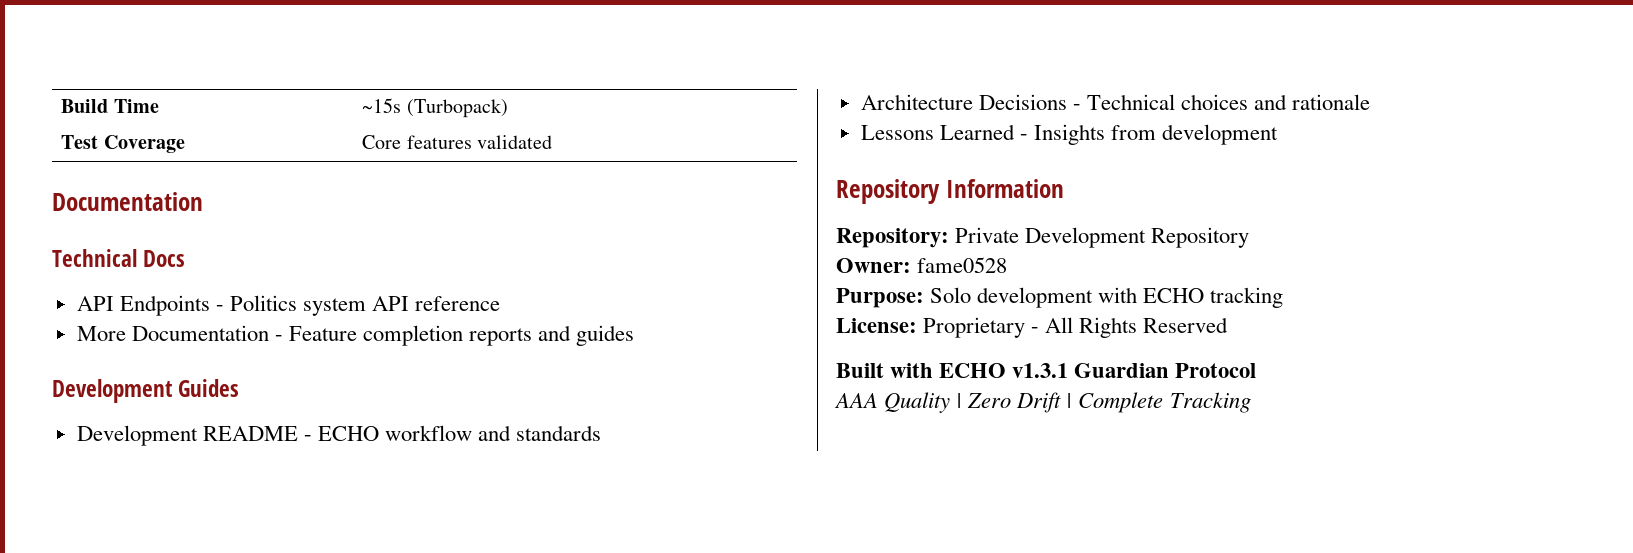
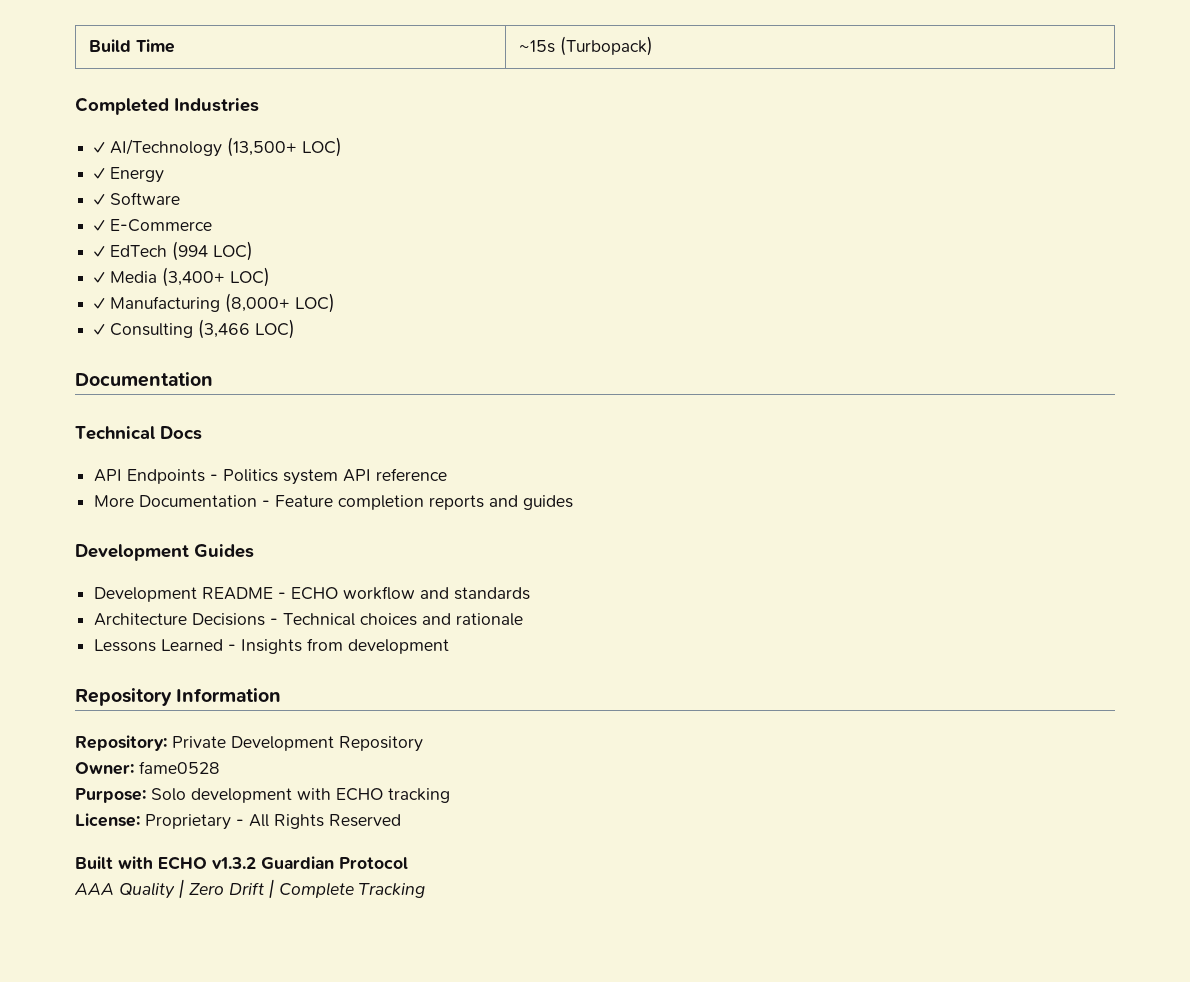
- Test Coverage | Core features validated
+ Completed Industries
+ ✓ AI/Technology (13,500+ LOC)
+ ✓ Energy
+ ✓ Software
+ ✓ E-Commerce
+ ✓ EdTech (994 LOC)
+ ✓ Media (3,400+ LOC)
+ ✓ Manufacturing (8,000+ LOC)
+ ✓ Consulting (3,466 LOC)
- Built with ECHO v1.3.1 Guardian Protocol
+ Built with ECHO v1.3.2 Guardian Protocol

